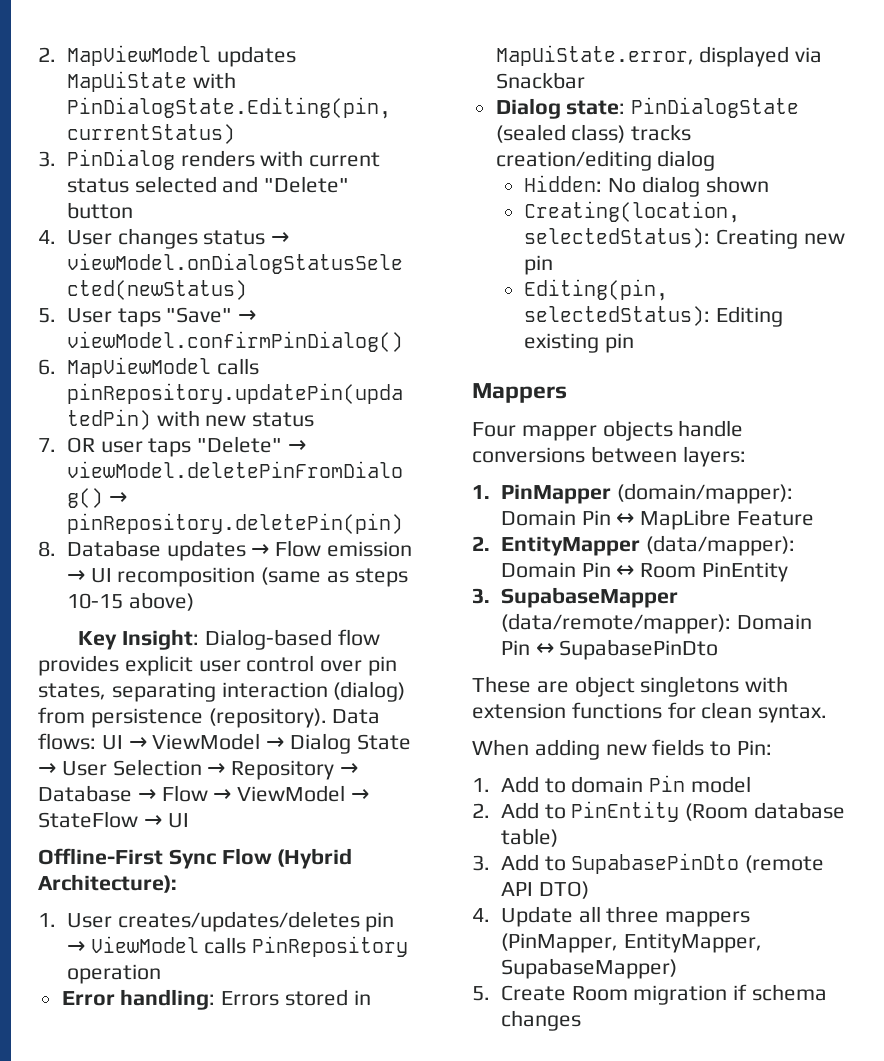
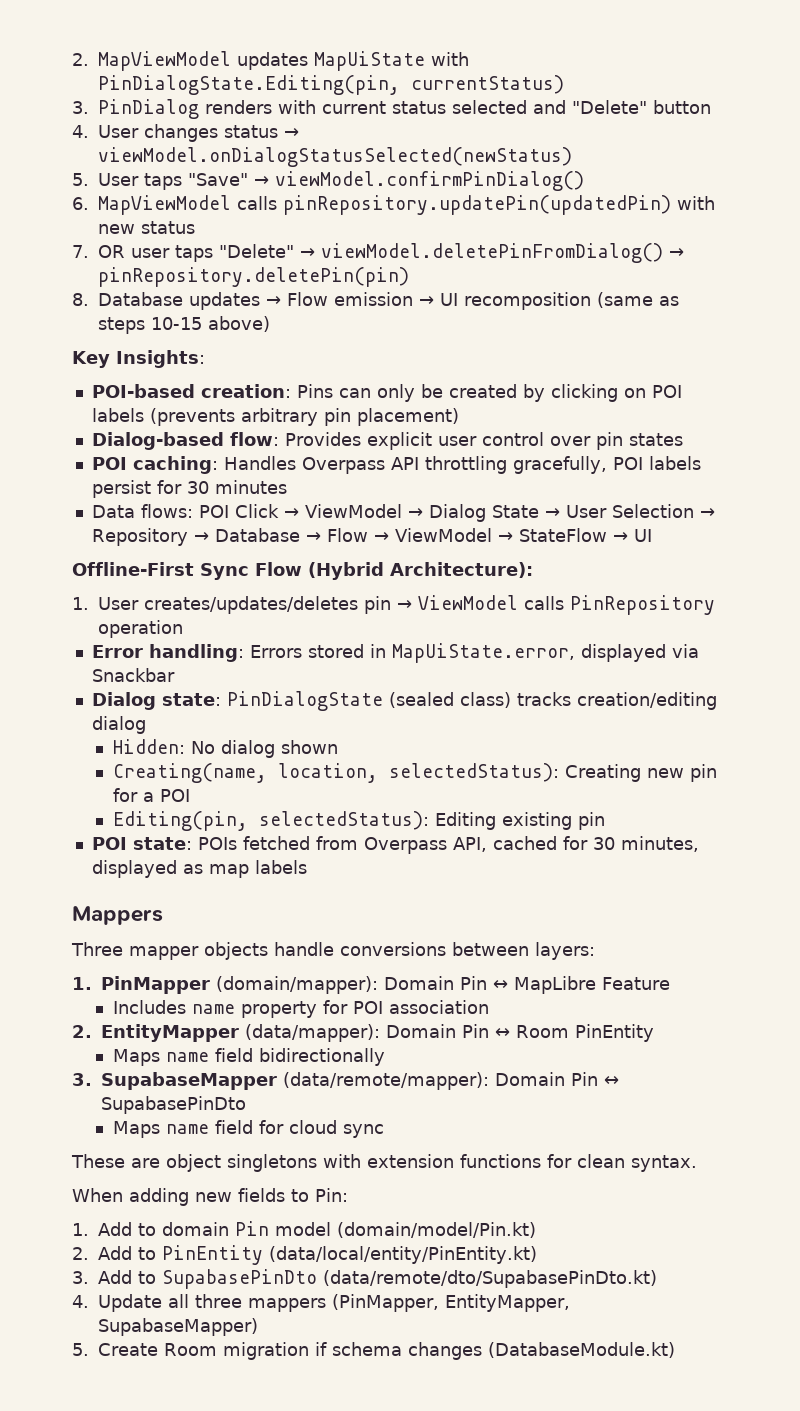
- Key Insight: Dialog-based flow provides explicit user control over pin states, separating interaction (dialog) from persistence (repository). Data flows: UI → ViewModel → Dialog State → User Selection → Repository → Database → Flow → ViewModel → StateFlow → UI
+ Key Insights:
+ POI-based creation: Pins can only be created by clicking on POI labels (prevents arbitrary pin placement)
+ Dialog-based flow: Provides explicit user control over pin states
+ POI caching: Handles Overpass API throttling gracefully, POI labels persist for 30 minutes
+ Data flows: POI Click → ViewModel → Dialog State → User Selection → Repository → Database → Flow → ViewModel → StateFlow → UI
- Creating(location, selectedStatus): Creating new pin
+ Creating(name, location, selectedStatus): Creating new pin for a POI
+ POI state: POIs fetched from Overpass API, cached for 30 minutes, displayed as map labels
- Four mapper objects handle conversions between layers:
+ Three mapper objects handle conversions between layers:
+ Includes name property for POI association
+ Maps name field bidirectionally
+ Maps name field for cloud sync
- 1. Add to domain Pin model
+ 1. Add to domain Pin model (domain/model/Pin.kt)
- 2. Add to PinEntity (Room database table)
+ 2. Add to PinEntity (data/local/entity/PinEntity.kt)
- 3. Add to SupabasePinDto (remote API DTO)
+ 3. Add to SupabasePinDto (data/remote/dto/SupabasePinDto.kt)
- 5. Create Room migration if schema changes
+ 5. Create Room migration if schema changes (DatabaseModule.kt)

